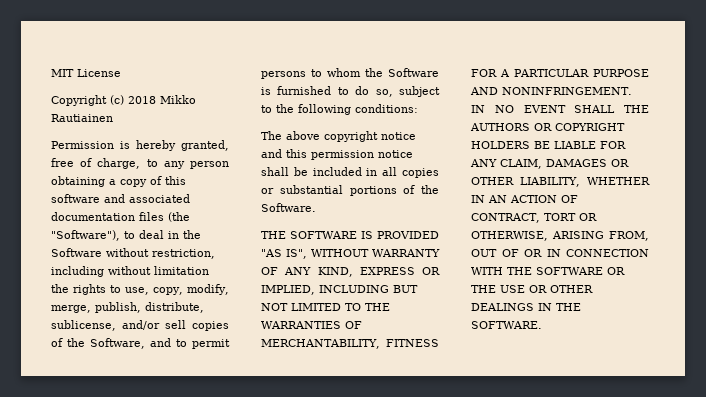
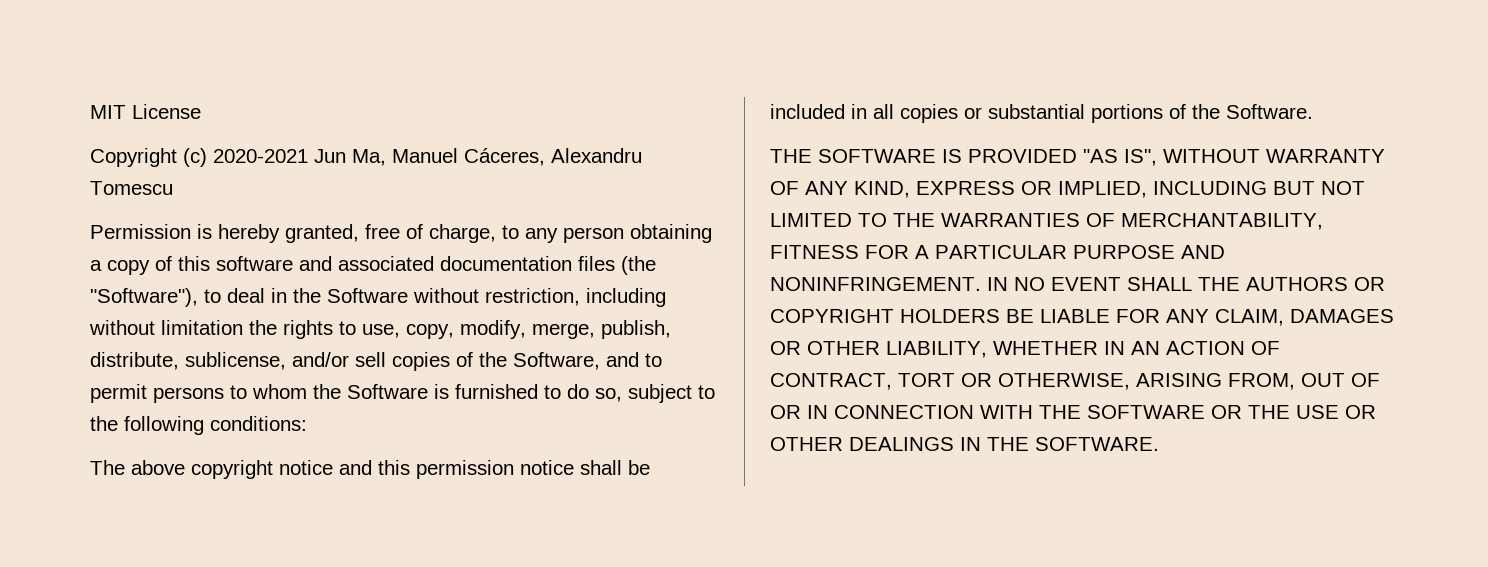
- Copyright (c) 2018 Mikko Rautiainen
+ Copyright (c) 2020-2021 Jun Ma, Manuel Cáceres, Alexandru Tomescu

